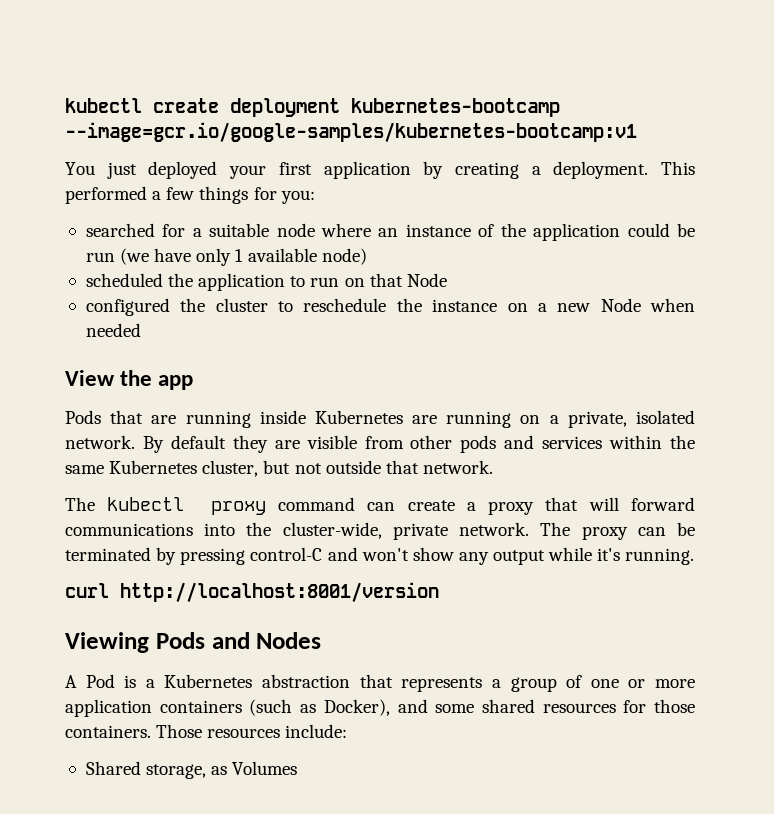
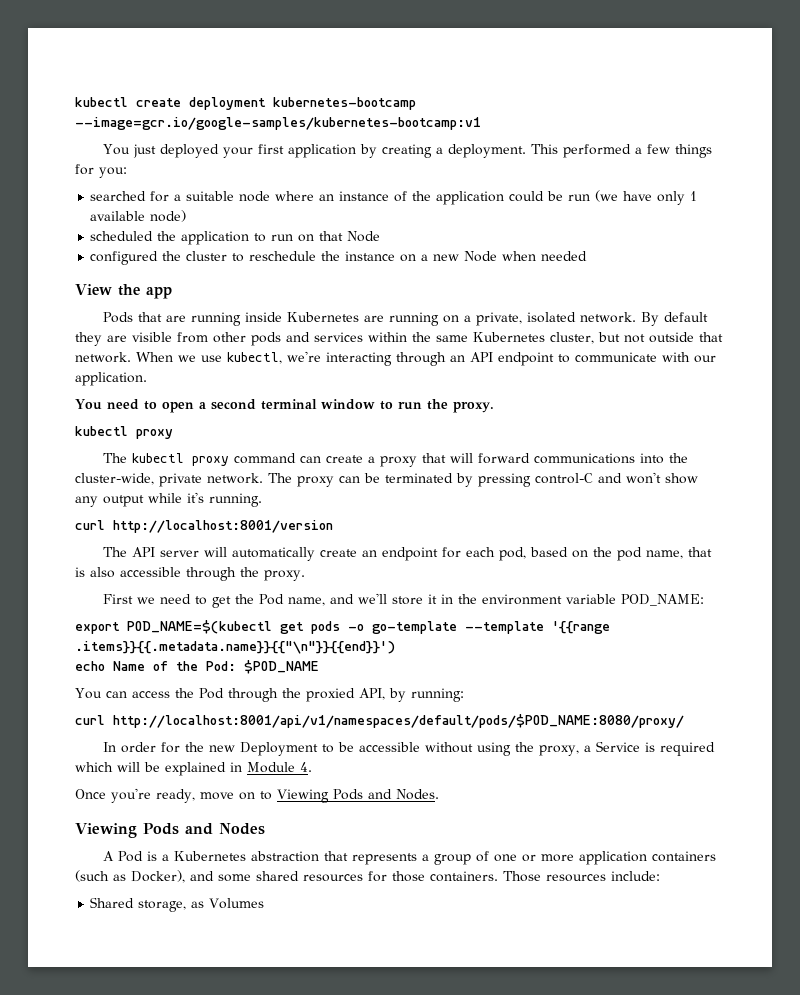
+ When we use kubectl, we're interacting through an API endpoint to communicate with our application.
+ You need to open a second terminal window to run the proxy.
+ kubectl proxy
+ The API server will automatically create an endpoint for each pod, based on the pod name, that is also accessible through the proxy.
+ First we need to get the Pod name, and we'll store it in the environment variable POD_NAME:
+ export POD_NAME=$(kubectl get pods -o go-template --template '{{range .items}}{{.metadata.name}}{{"\n"}}{{end}}')
+ echo Name of the Pod: $POD_NAME
+ You can access the Pod through the proxied API, by running:
+ curl http://localhost:8001/api/v1/namespaces/default/pods/$POD_NAME:8080/proxy/
+ In order for the new Deployment to be accessible without using the proxy, a Service is required which will be explained in Module 4.
+ Once you're ready, move on to Viewing Pods and Nodes.

